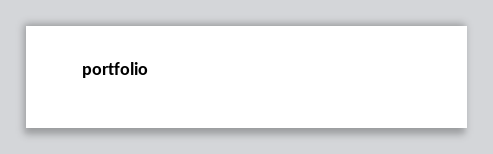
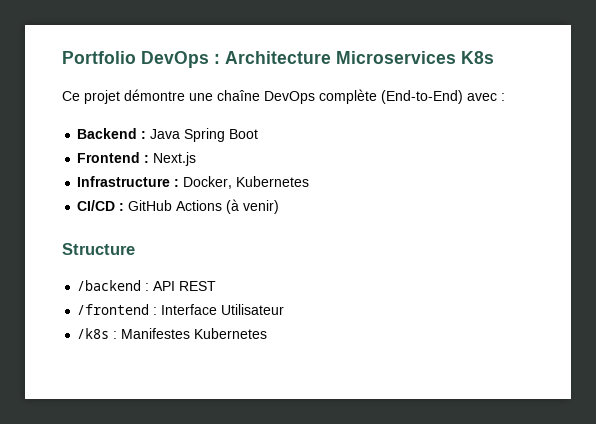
- portfolio
+ Portfolio DevOps : Architecture Microservices K8s
+ Ce projet démontre une chaîne DevOps complète (End-to-End) avec :
+ Backend : Java Spring Boot
+ Frontend : Next.js
+ Infrastructure : Docker, Kubernetes
+ CI/CD : GitHub Actions (à venir)
+ Structure
+ /backend : API REST
+ /frontend : Interface Utilisateur
+ /k8s : Manifestes Kubernetes

